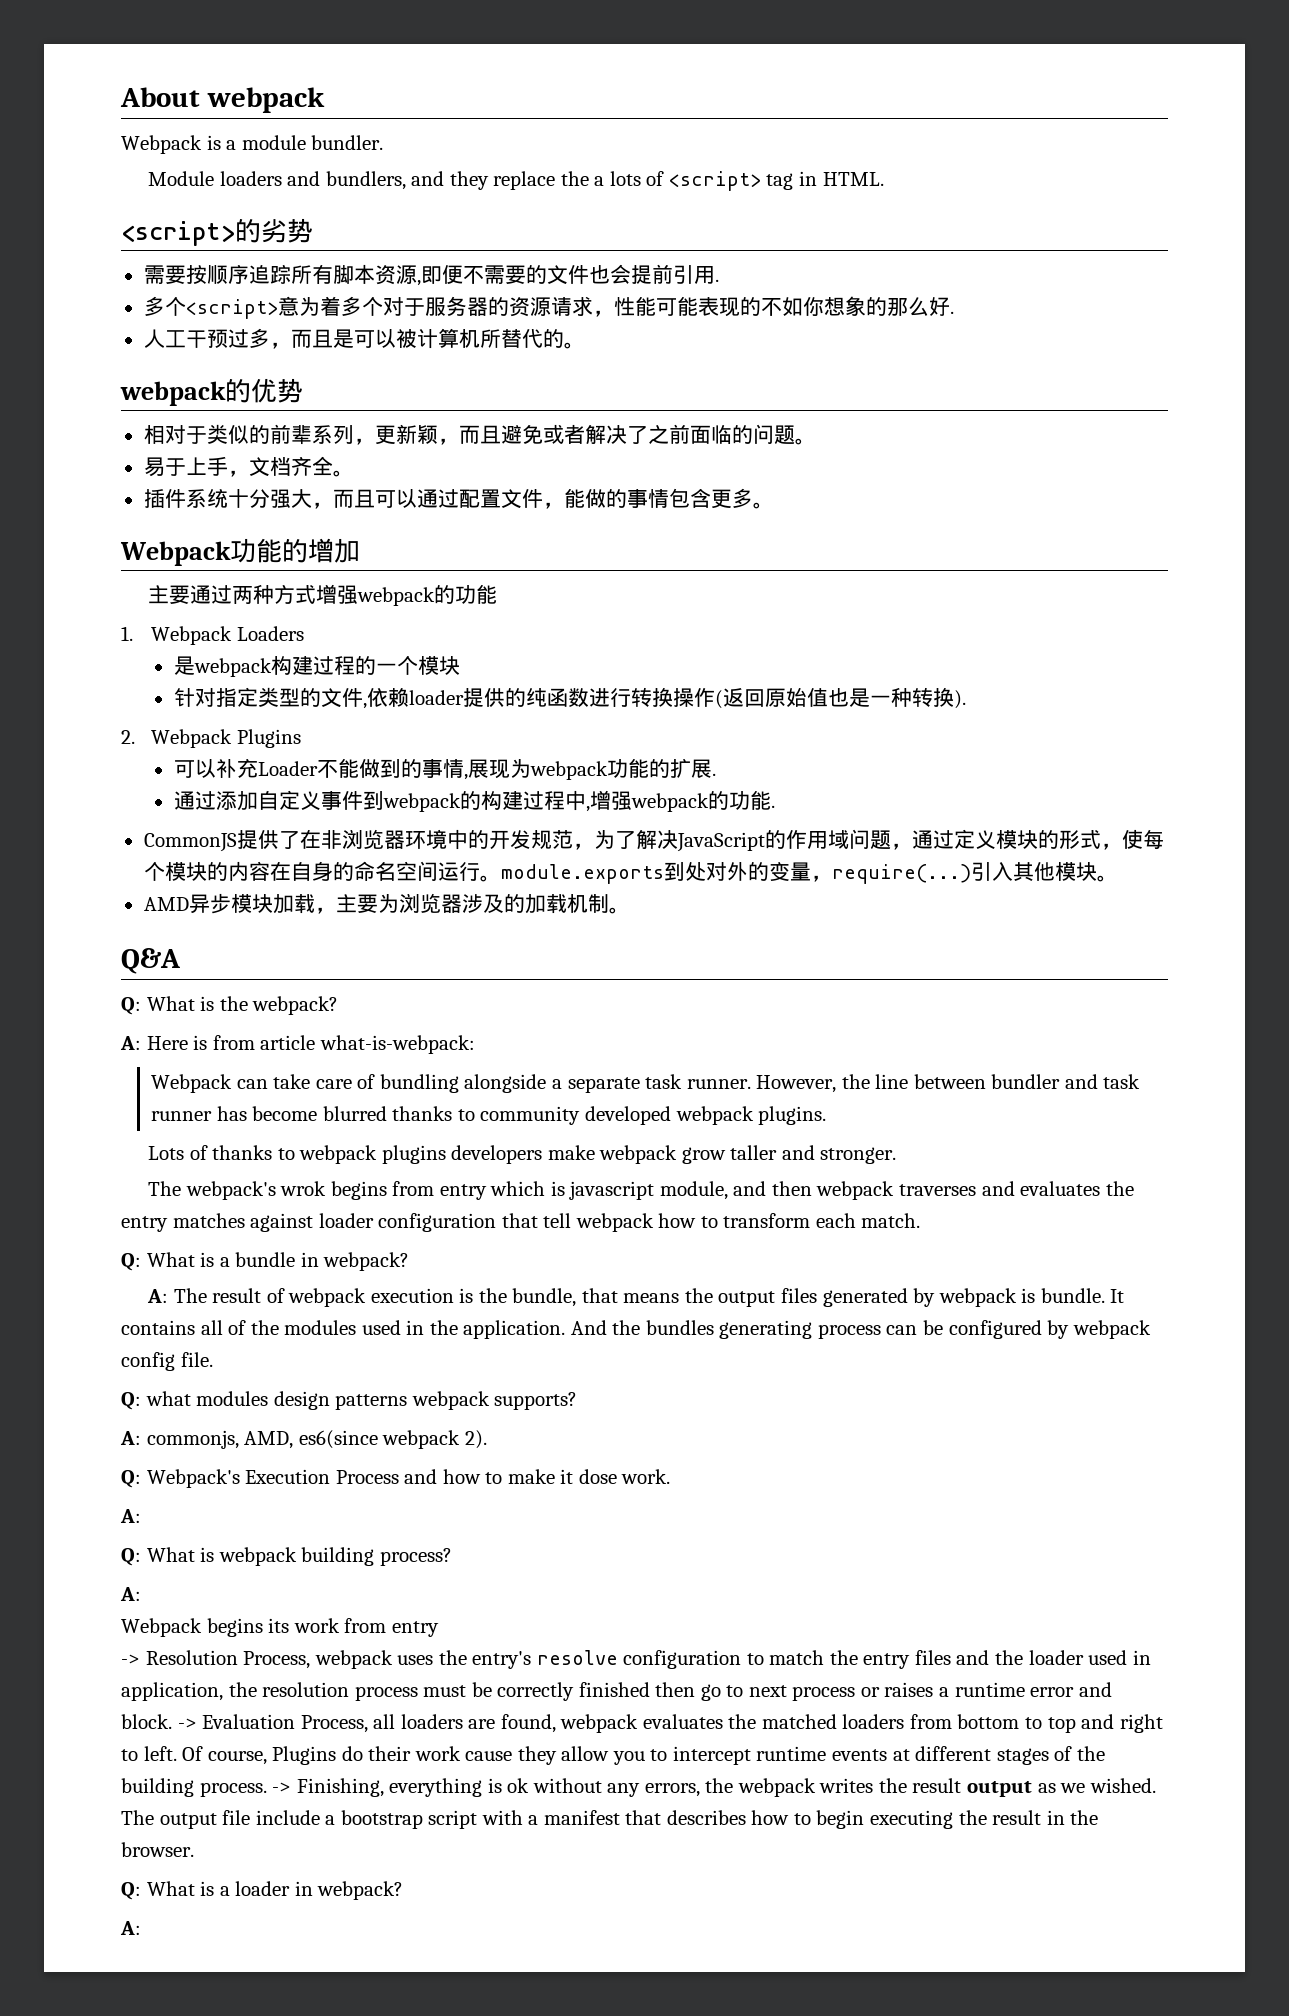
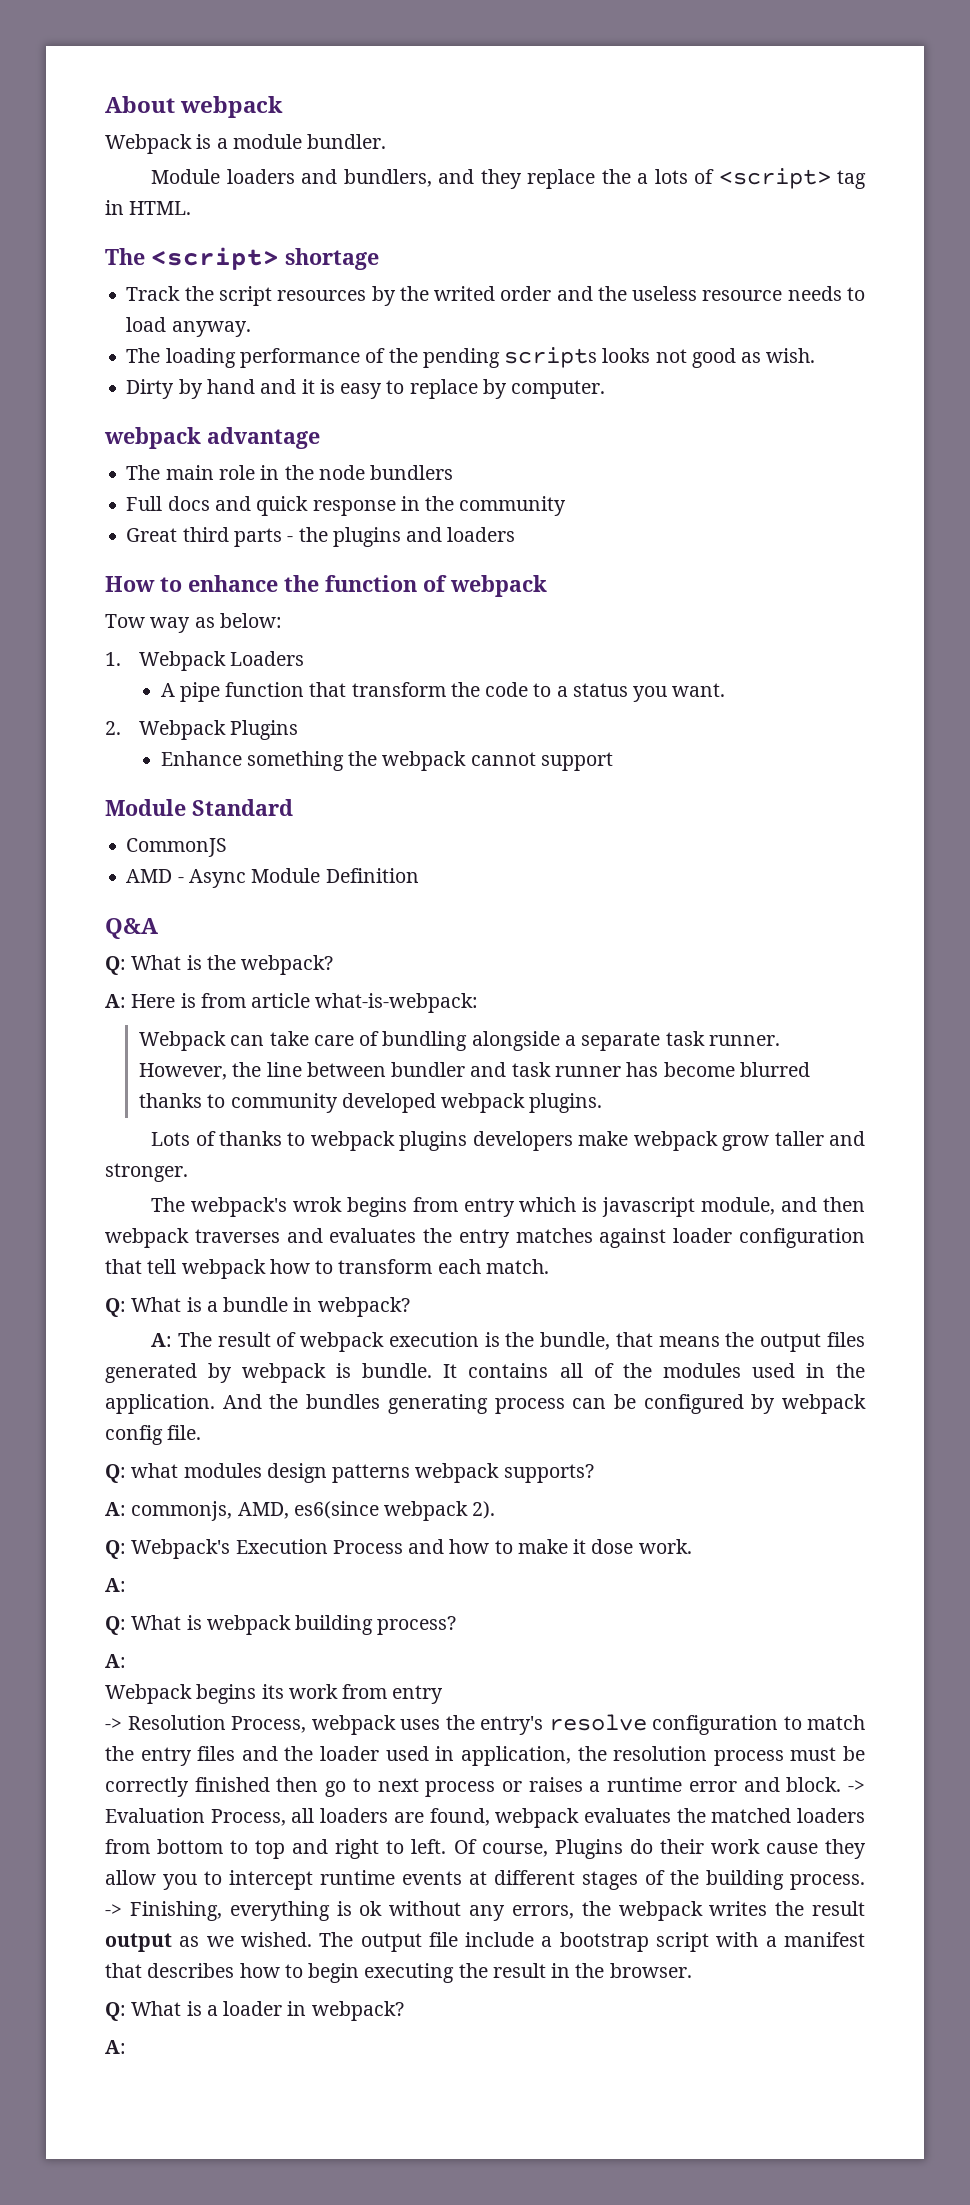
- <script>的劣势
- 需要按顺序追踪所有脚本资源,即便不需要的文件也会提前引用.
- 多个<script>意为着多个对于服务器的资源请求，性能可能表现的不如你想象的那么好.
- 人工干预过多，而且是可以被计算机所替代的。
- webpack的优势
- 相对于类似的前辈系列，更新颖，而且避免或者解决了之前面临的问题。
- 易于上手，文档齐全。
- 插件系统十分强大，而且可以通过配置文件，能做的事情包含更多。
- Webpack功能的增加
- 主要通过两种方式增强webpack的功能
+ The <script> shortage
+ Track the script resources by the writed order and the useless resource needs to load anyway.
+ The loading performance of the pending scripts looks not good as wish.
+ Dirty by hand and it is easy to replace by computer.
+ webpack advantage
+ The main role in the node bundlers
+ Full docs and quick response in the community
+ Great third parts - the plugins and loaders
+ How to enhance the function of webpack
+ Tow way as below:
  1. Webpack Loaders
- 是webpack构建过程的一个模块
- 针对指定类型的文件,依赖loader提供的纯函数进行转换操作(返回原始值也是一种转换).
+ A pipe function that transform the code to a status you want.
  2. Webpack Plugins
- 可以补充Loader不能做到的事情,展现为webpack功能的扩展.
- 通过添加自定义事件到webpack的构建过程中,增强webpack的功能.
- CommonJS提供了在非浏览器环境中的开发规范，为了解决JavaScript的作用域问题，通过定义模块的形式，使每个模块的内容在自身的命名空间运行。module.exports到处对外的变量，require(...)引入其他模块。
- AMD异步模块加载，主要为浏览器涉及的加载机制。
+ Enhance something the webpack cannot support
+ Module Standard
+ CommonJS
+ AMD - Async Module Definition

